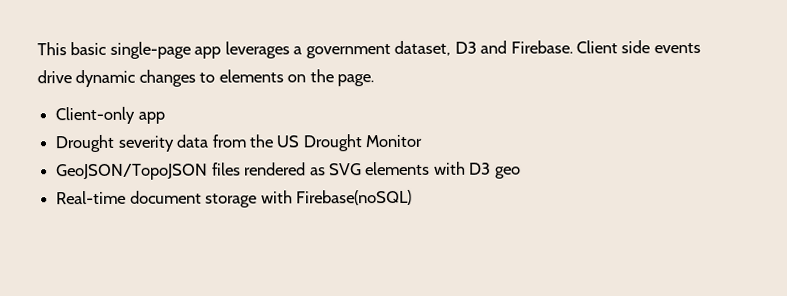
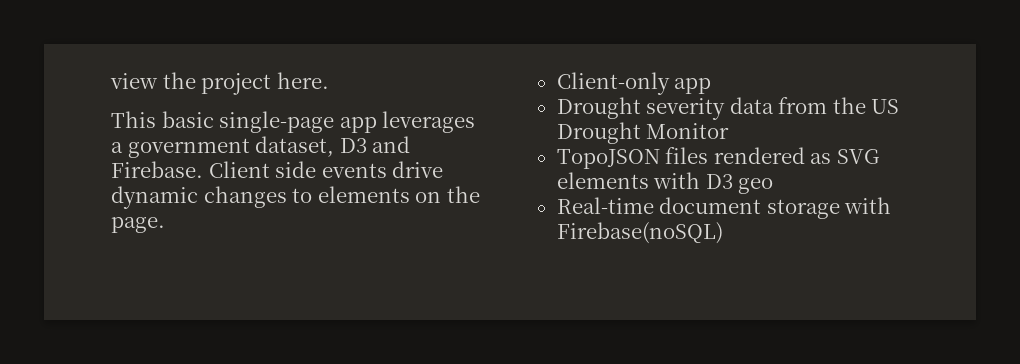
+ view the project here.
- GeoJSON/TopoJSON files rendered as SVG elements with D3 geo
+ TopoJSON files rendered as SVG elements with D3 geo

